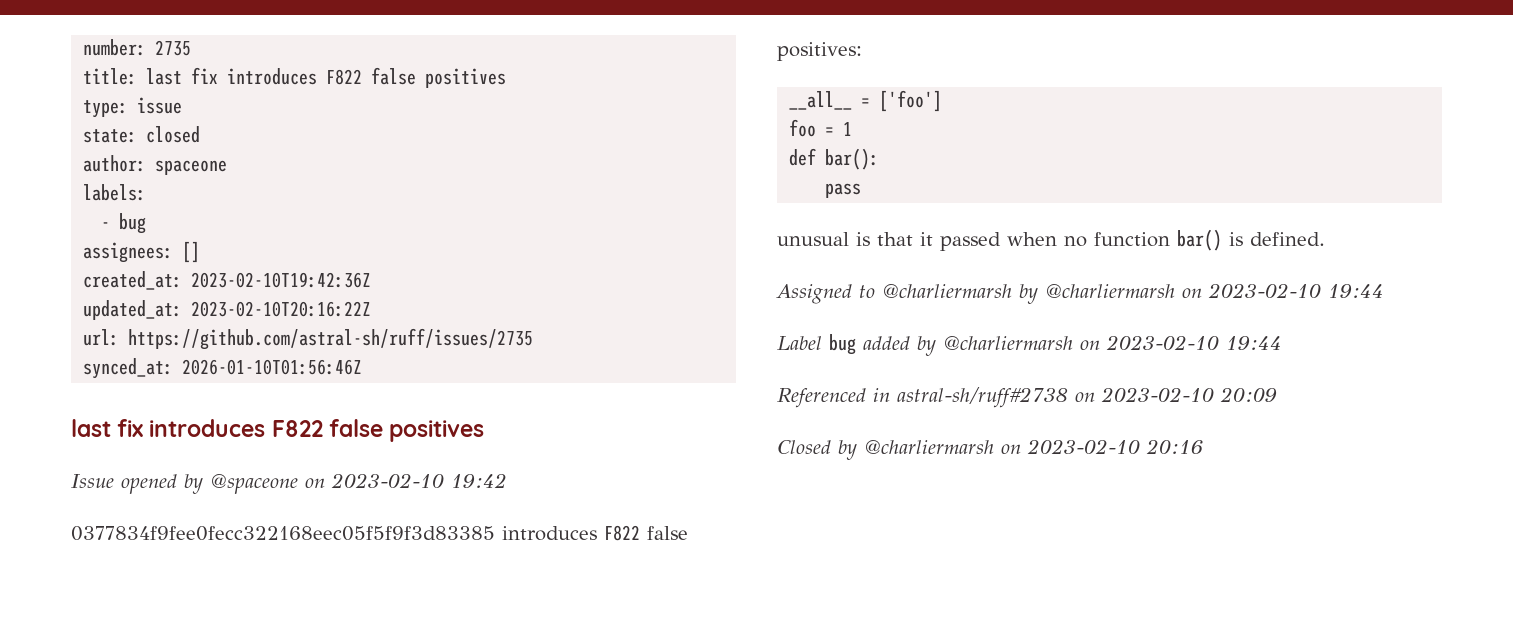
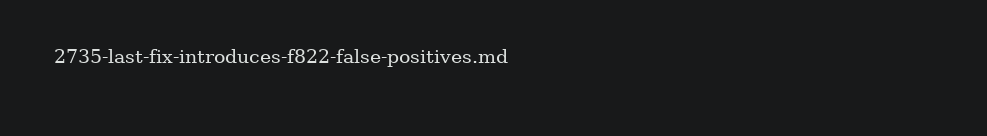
- number: 2735
- title: last fix introduces F822 false positives
- type: issue
- state: closed
- author: spaceone
- labels:
- - bug
- assignees: []
- created_at: 2023-02-10T19:42:36Z
- updated_at: 2023-02-10T20:16:22Z
- url: https://github.com/astral-sh/ruff/issues/2735
- synced_at: 2026-01-10T01:56:46Z
- last fix introduces F822 false positives
- Issue opened by @spaceone on 2023-02-10 19:42
- 0377834f9fee0fecc322168eec05f5f9f3d83385 introduces F822 false positives:
- __all__ = ['foo']
- foo = 1
- def bar():
- pass
- unusual is that it passed when no function bar() is defined.
- Assigned to @charliermarsh by @charliermarsh on 2023-02-10 19:44
- Label bug added by @charliermarsh on 2023-02-10 19:44
- Referenced in astral-sh/ruff#2738 on 2023-02-10 20:09
- Closed by @charliermarsh on 2023-02-10 20:16
+ 2735-last-fix-introduces-f822-false-positives.md

